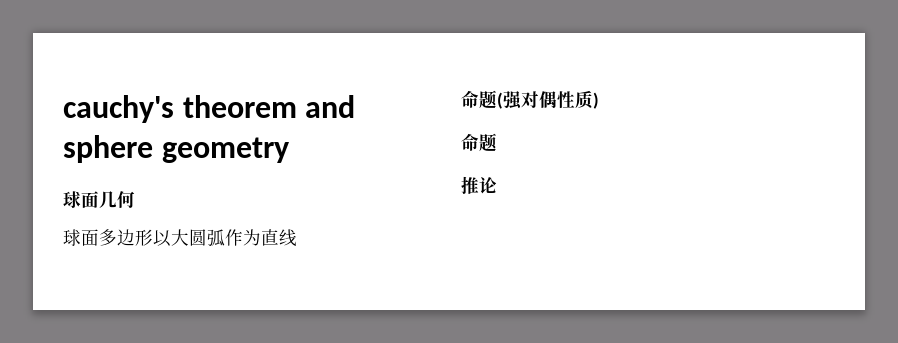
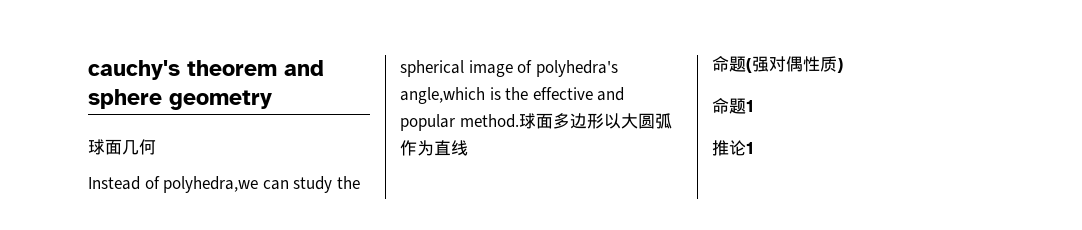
+ Instead of polyhedra,we can study the spherical image of polyhedra's angle,which is the effective and popular method.
  命题(强对偶性质)
- 命题
+ 命题1
- 推论
+ 推论1

